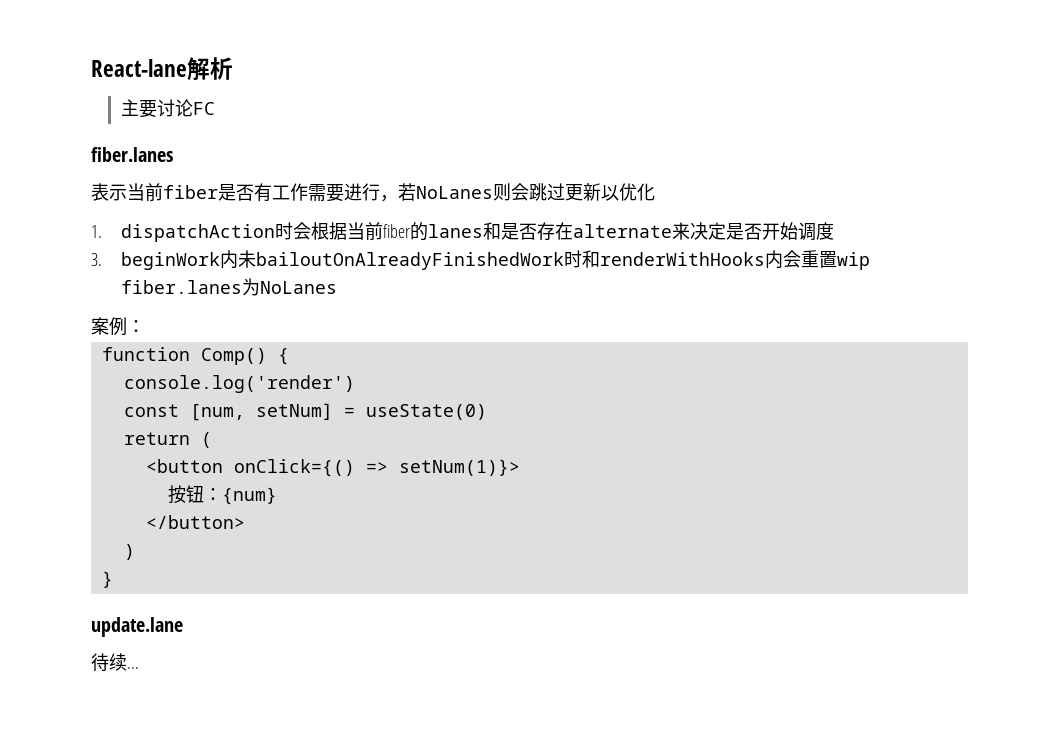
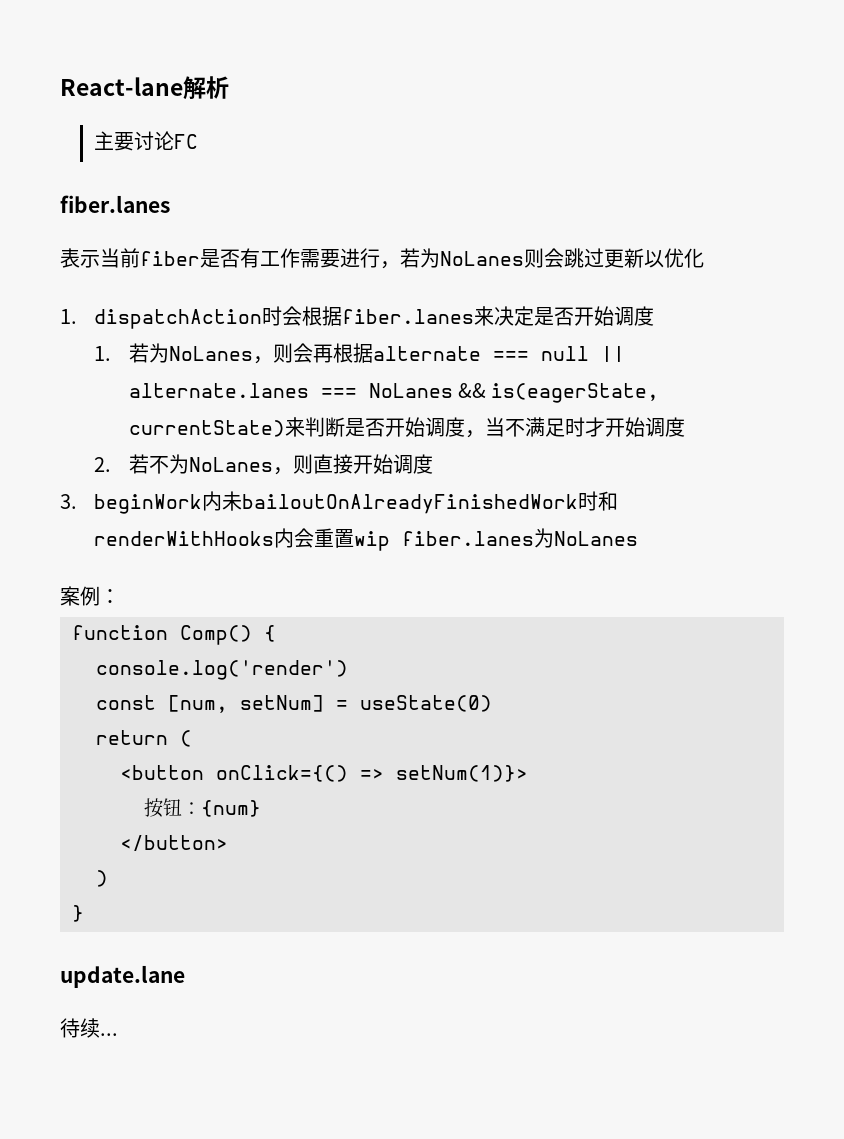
- 表示当前fiber是否有工作需要进行，若NoLanes则会跳过更新以优化
+ 表示当前fiber是否有工作需要进行，若为NoLanes则会跳过更新以优化
- 1. dispatchAction时会根据当前fiber的lanes和是否存在alternate来决定是否开始调度
+ 1. dispatchAction时会根据fiber.lanes来决定是否开始调度
+ 1.若为NoLanes，则会再根据alternate === null || alternate.lanes === NoLanes && is(eagerState, currentState)来判断是否开始调度，当不满足时才开始调度
+ 2.若不为NoLanes，则直接开始调度

